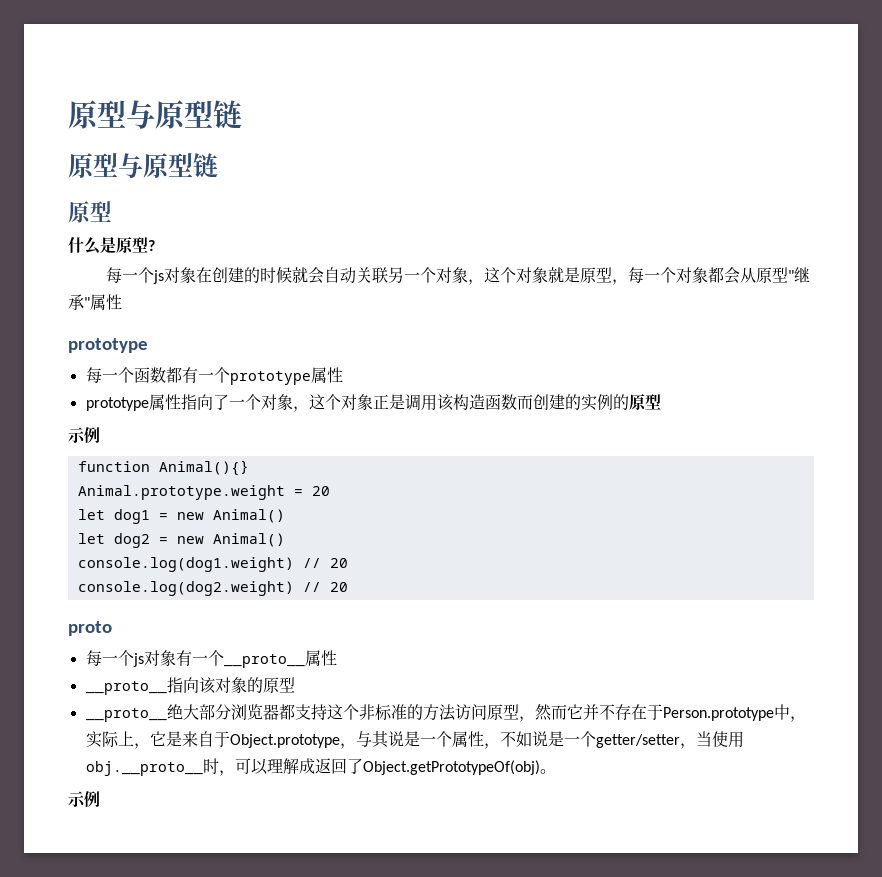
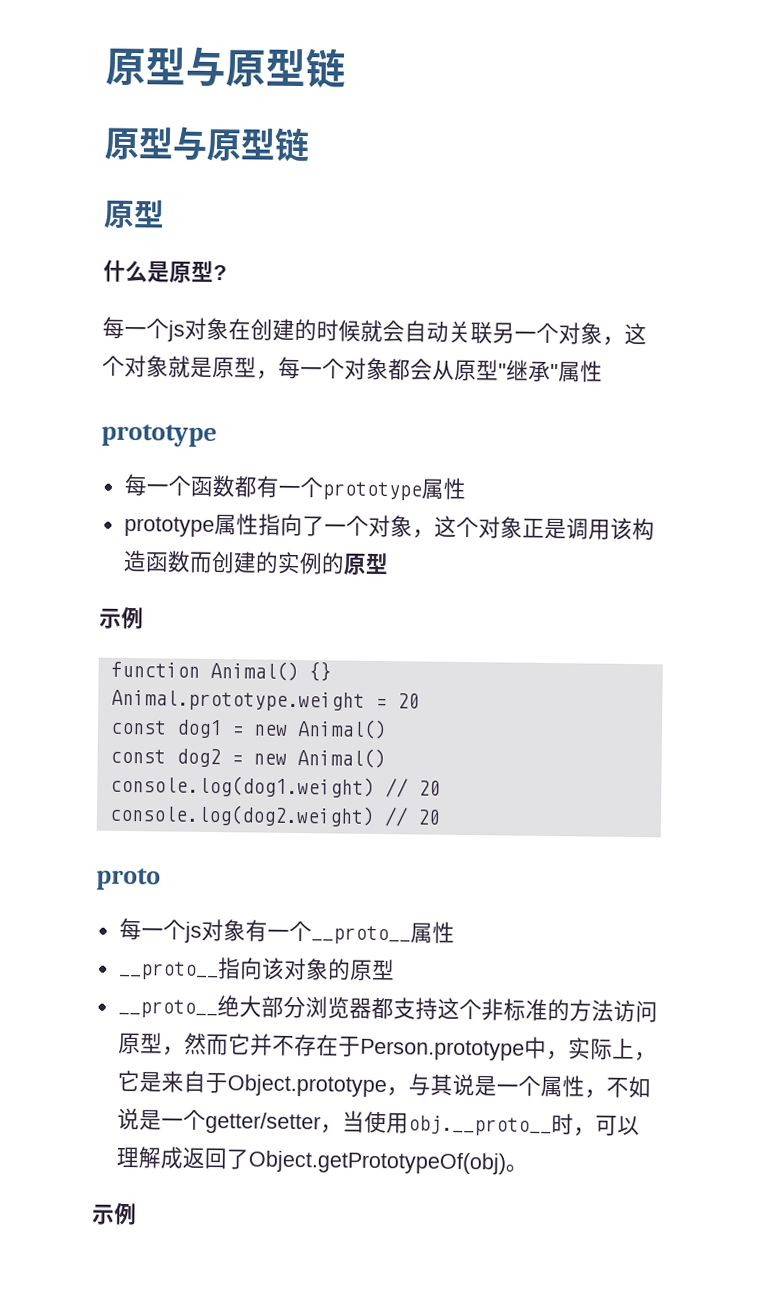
- function Animal(){}
+ function Animal() {}
- let dog1 = new Animal()
+ const dog1 = new Animal()
- let dog2 = new Animal()
+ const dog2 = new Animal()

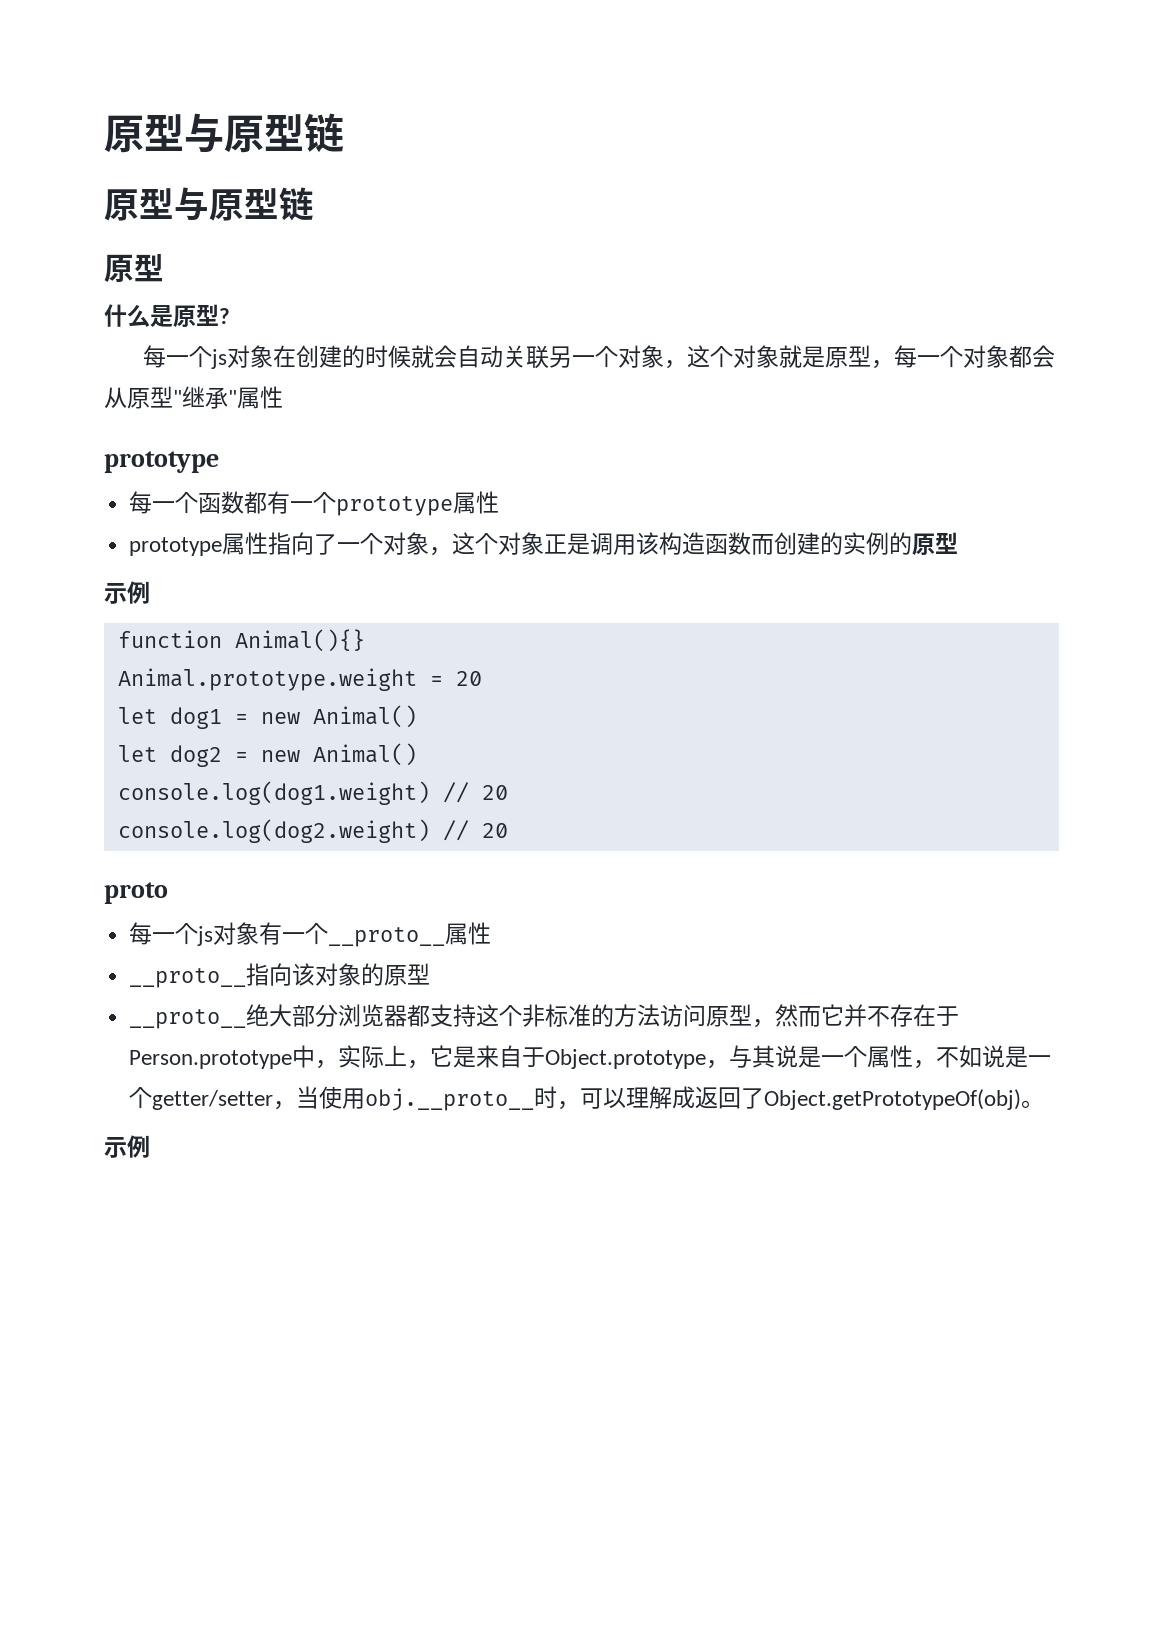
- function Animal() {}
+ function Animal(){}
- const dog1 = new Animal()
+ let dog1 = new Animal()
- const dog2 = new Animal()
+ let dog2 = new Animal()

